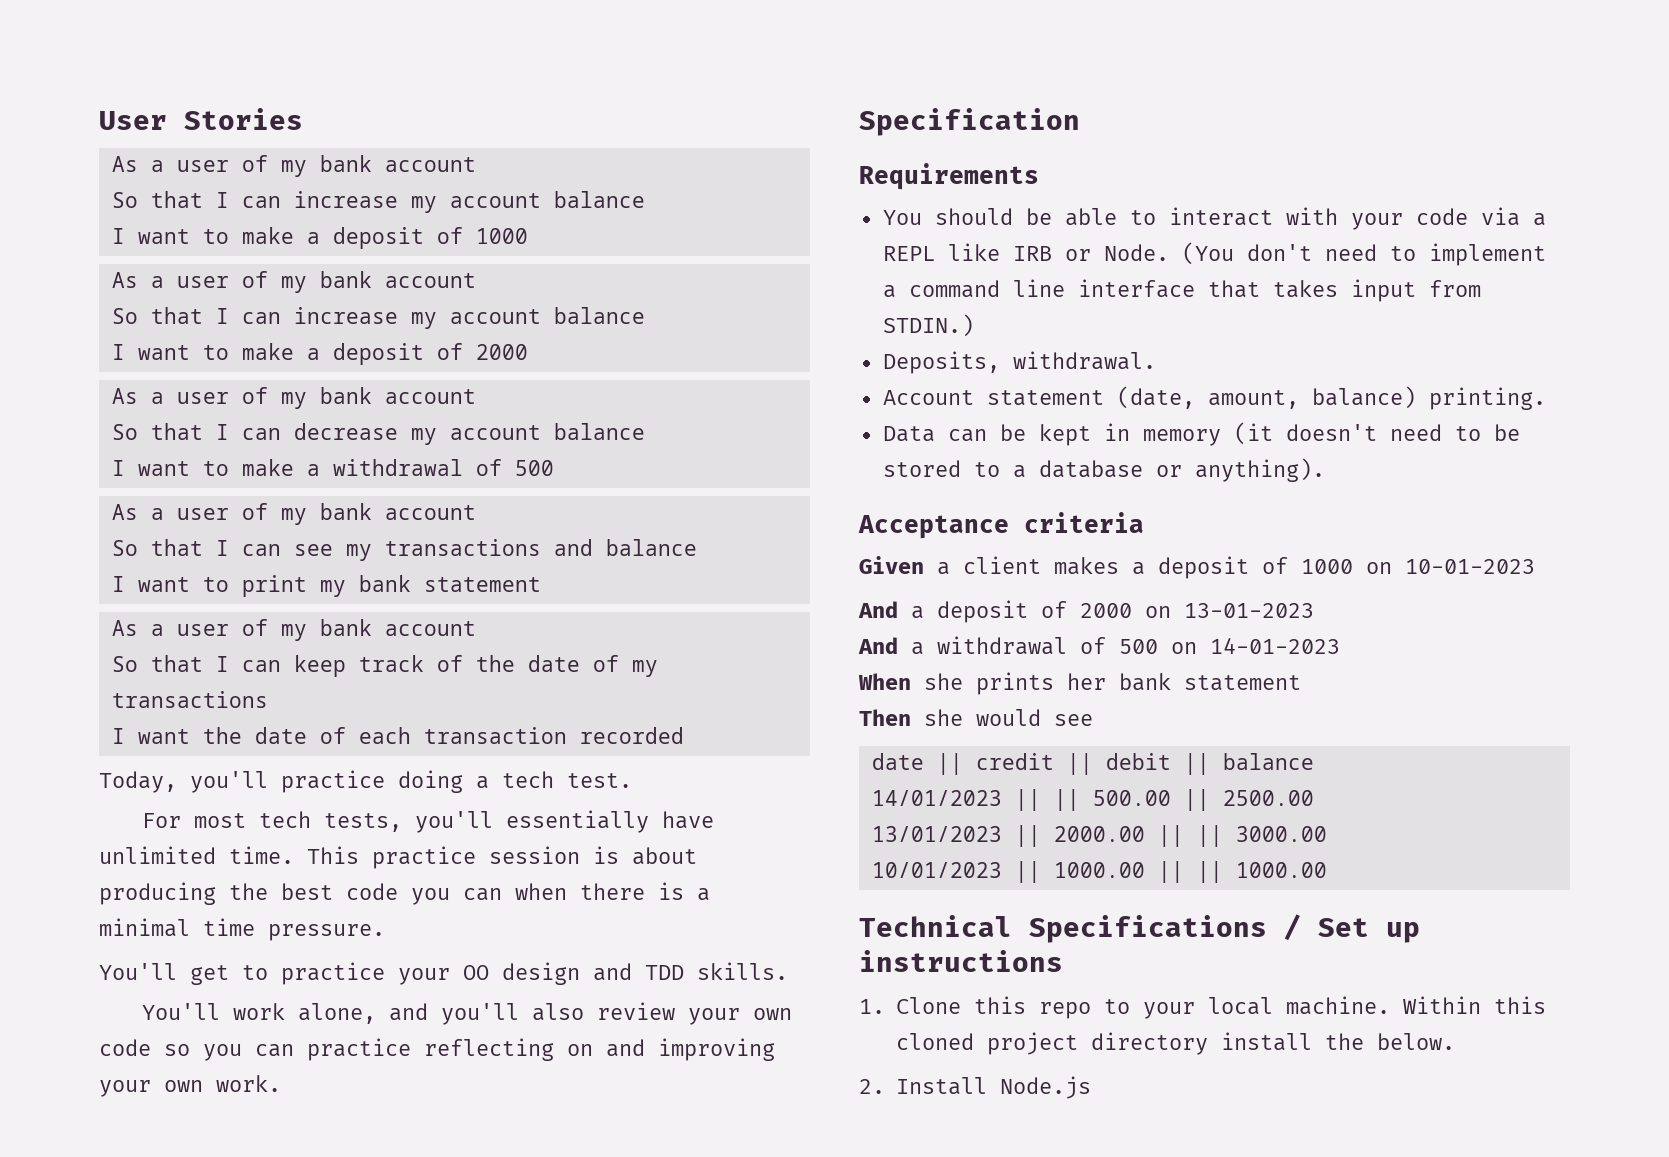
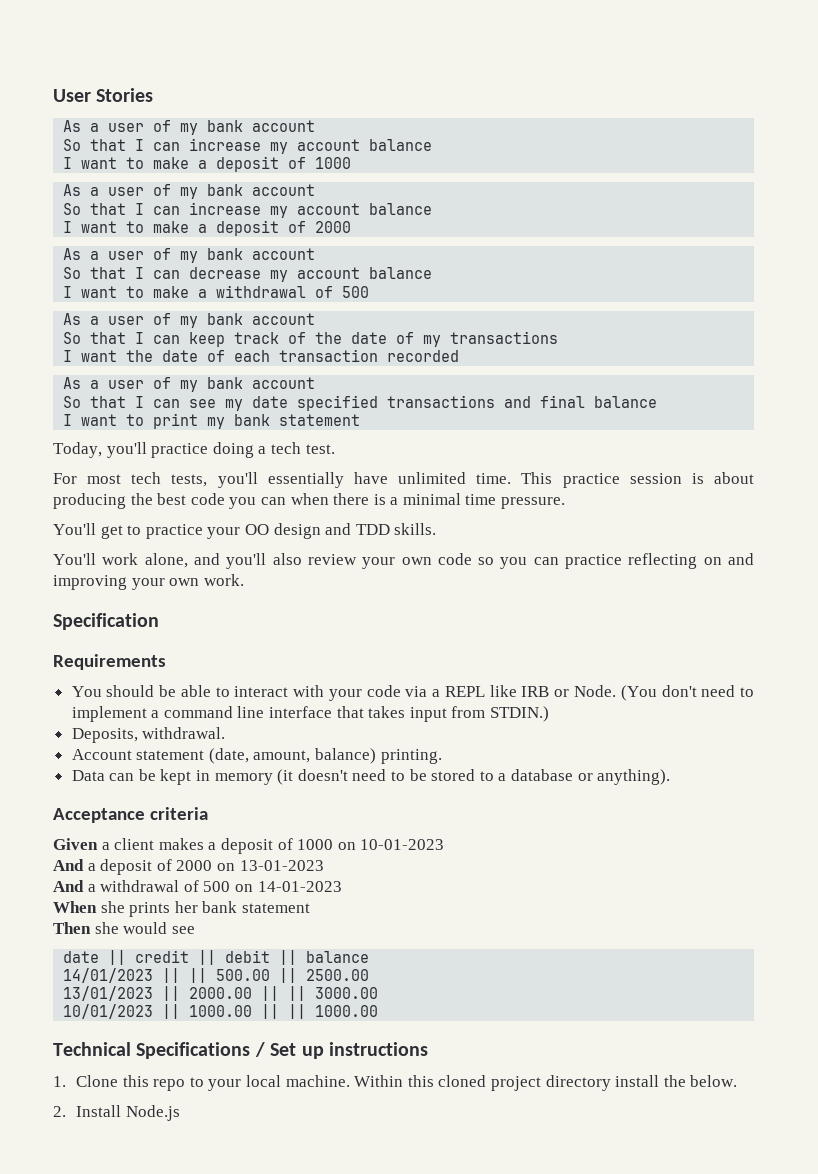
- So that I can see my transactions and balance
- I want to print my bank statement
- As a user of my bank account
  I want the date of each transaction recorded
+ As a user of my bank account
+ So that I can see my date specified transactions and final balance
+ I want to print my bank statement

